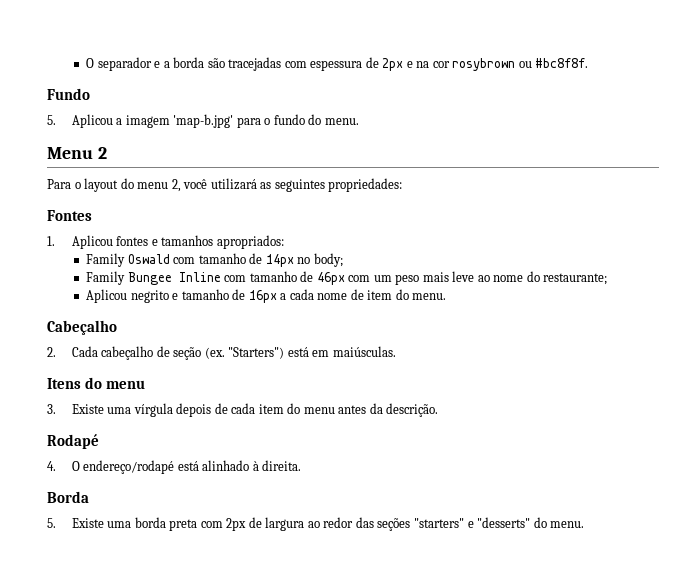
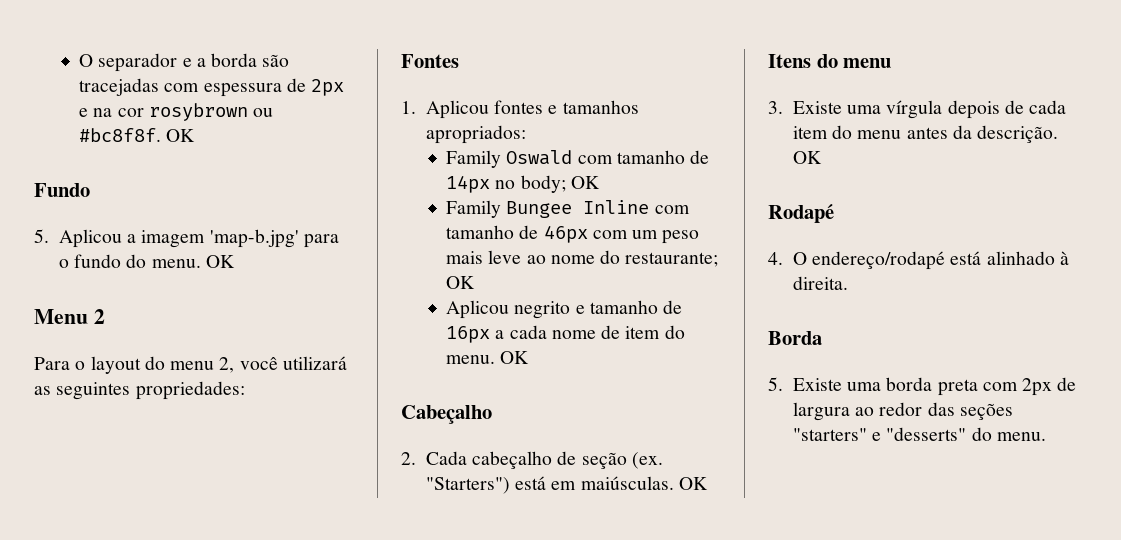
- O separador e a borda são tracejadas com espessura de 2px e na cor rosybrown ou #bc8f8f.
+ O separador e a borda são tracejadas com espessura de 2px e na cor rosybrown ou #bc8f8f. OK
- 5. Aplicou a imagem 'map-b.jpg' para o fundo do menu.
+ 5. Aplicou a imagem 'map-b.jpg' para o fundo do menu. OK
- Family Oswald com tamanho de 14px no body;
+ Family Oswald com tamanho de 14px no body; OK
- Family Bungee Inline com tamanho de 46px com um peso mais leve ao nome do restaurante;
+ Family Bungee Inline com tamanho de 46px com um peso mais leve ao nome do restaurante; OK
- Aplicou negrito e tamanho de 16px a cada nome de item do menu.
+ Aplicou negrito e tamanho de 16px a cada nome de item do menu. OK
- "Starters") está em maiúsculas.
+ "Starters") está em maiúsculas. OK
- 3. Existe uma vírgula depois de cada item do menu antes da descrição.
+ 3. Existe uma vírgula depois de cada item do menu antes da descrição. OK

